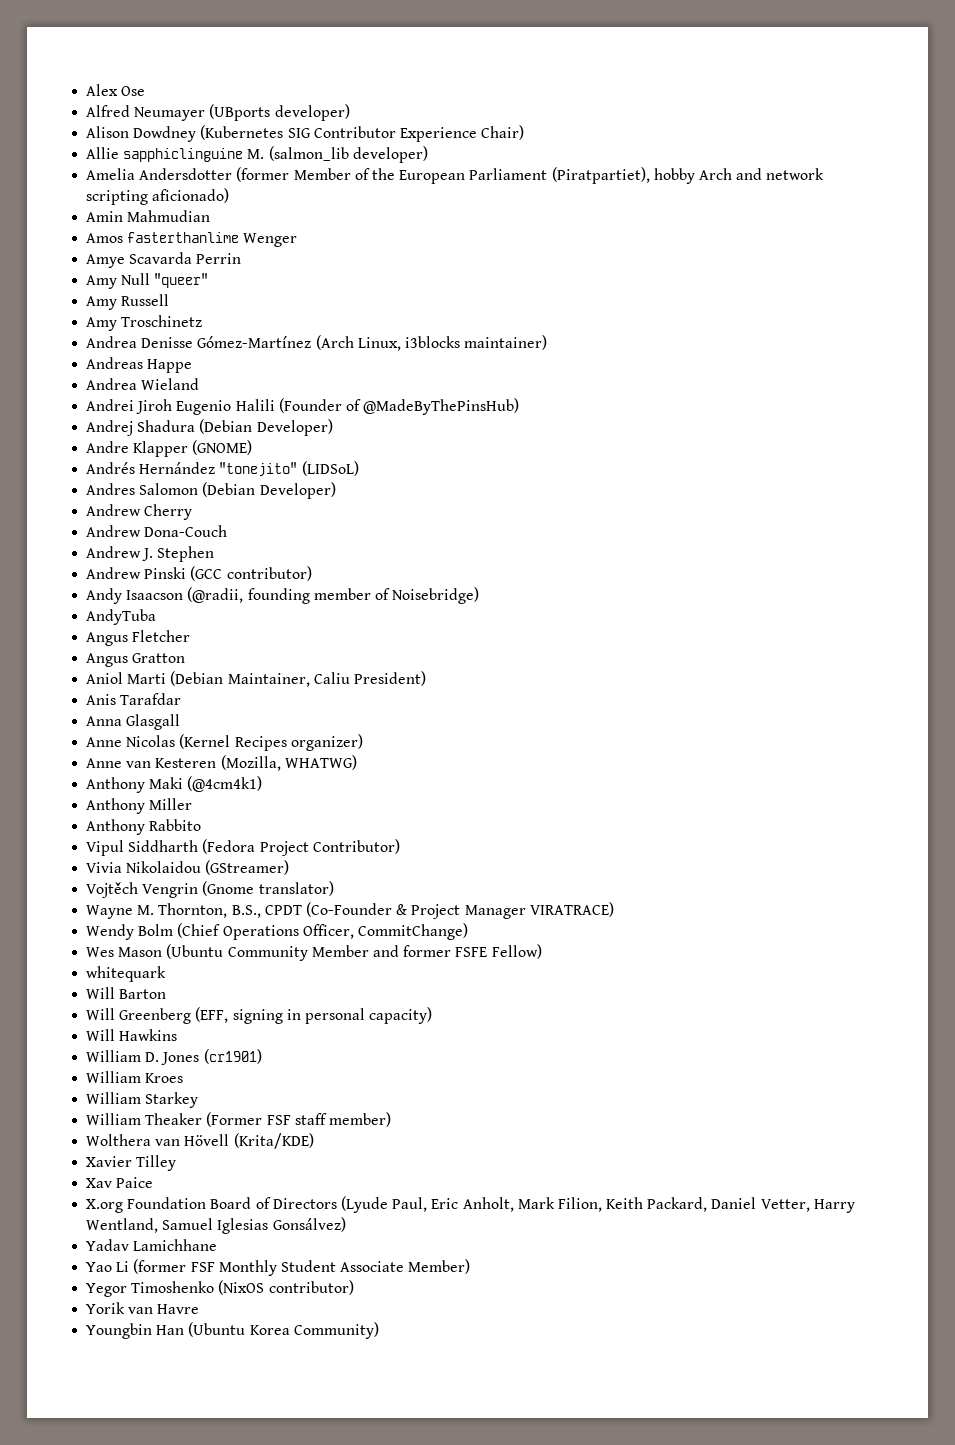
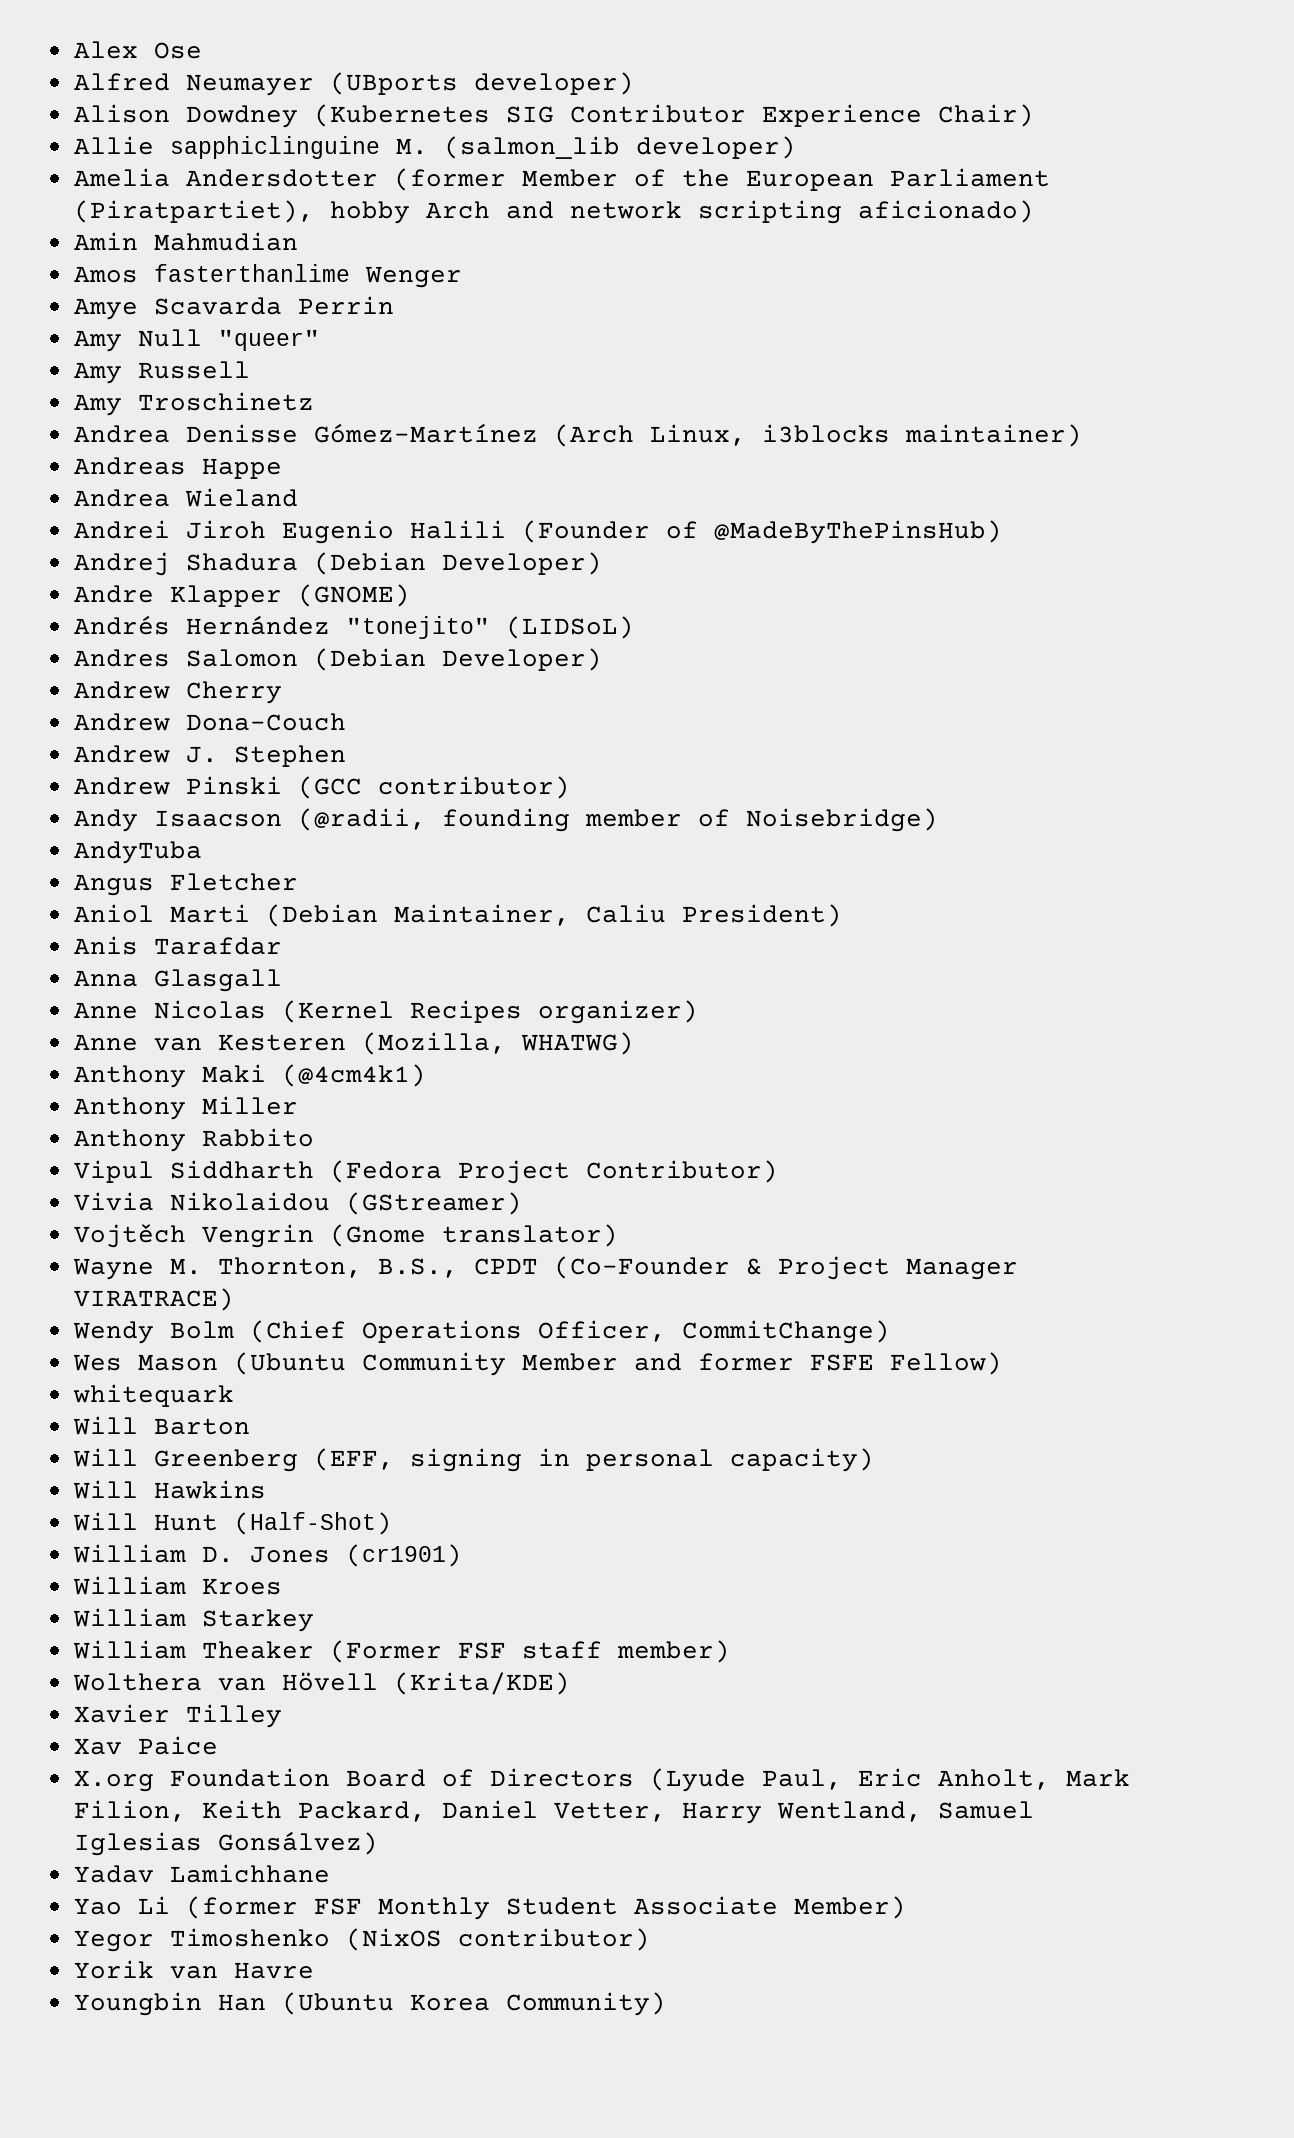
- Angus Gratton
+ Will Hunt (Half-Shot)

